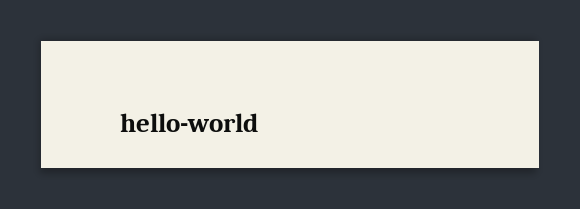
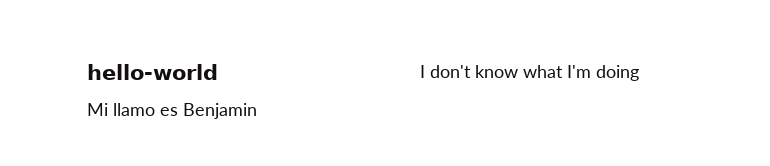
+ Mi llamo es Benjamin
+ I don't know what I'm doing

